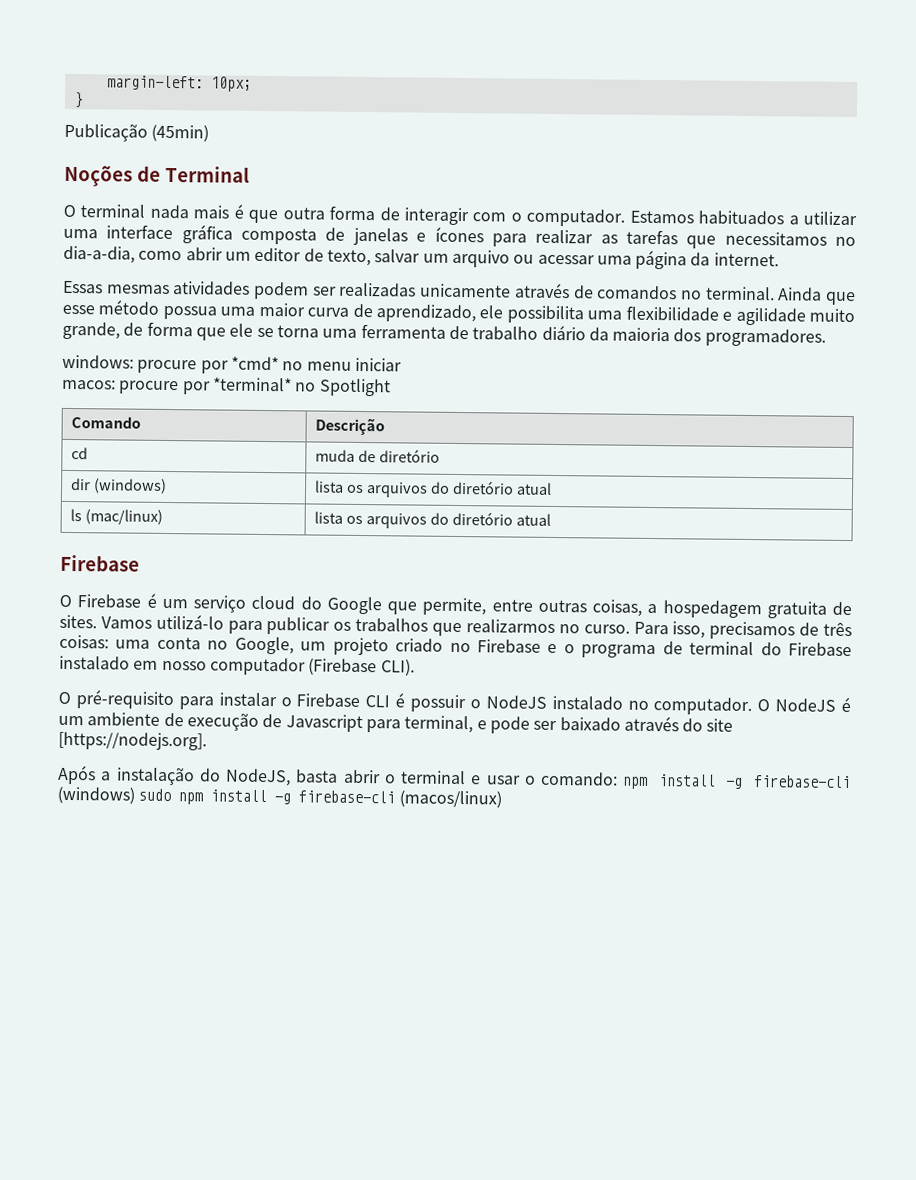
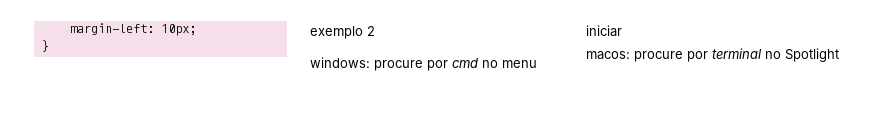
- Publicação (45min)
- Noções de Terminal
- O terminal nada mais é que outra forma de interagir com o computador. Estamos habituados a utilizar uma interface gráfica composta de janelas e ícones para realizar as tarefas que necessitamos no dia-a-dia, como abrir um editor de texto, salvar um arquivo ou acessar uma página da internet.
- Essas mesmas atividades podem ser realizadas unicamente através de comandos no terminal. Ainda que esse método possua uma maior curva de aprendizado, ele possibilita uma flexibilidade e agilidade muito grande, de forma que ele se torna uma ferramenta de trabalho diário da maioria dos programadores.
+ exemplo 2
- windows: procure por *cmd* no menu iniciar
+ windows: procure por cmd no menu iniciar
- macos: procure por *terminal* no Spotlight
+ macos: procure por terminal no Spotlight
- Comando | Descrição
- cd | muda de diretório
- dir (windows) | lista os arquivos do diretório atual
- ls (mac/linux) | lista os arquivos do diretório atual
- Firebase
- O Firebase é um serviço cloud do Google que permite, entre outras coisas, a hospedagem gratuita de sites. Vamos utilizá-lo para publicar os trabalhos que realizarmos no curso. Para isso, precisamos de três coisas: uma conta no Google, um projeto criado no Firebase e o programa de terminal do Firebase instalado em nosso computador (Firebase CLI).
- O pré-requisito para instalar o Firebase CLI é possuir o NodeJS instalado no computador. O NodeJS é um ambiente de execução de Javascript para terminal, e pode ser baixado através do site [https://nodejs.org].
- Após a instalação do NodeJS, basta abrir o terminal e usar o comando: npm install -g firebase-cli (windows) sudo npm install -g firebase-cli (macos/linux)

